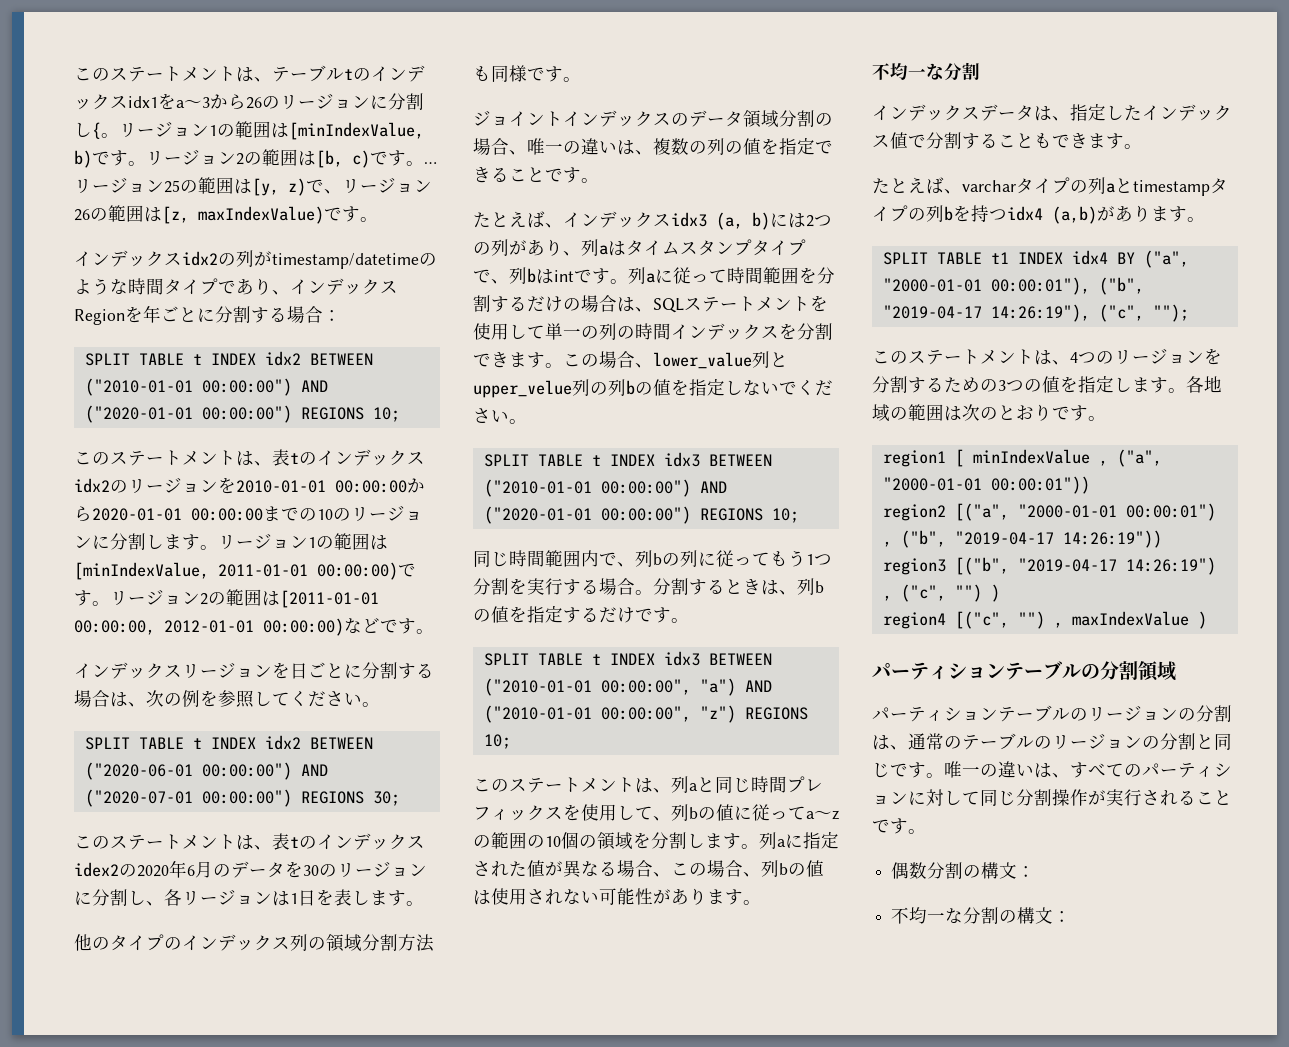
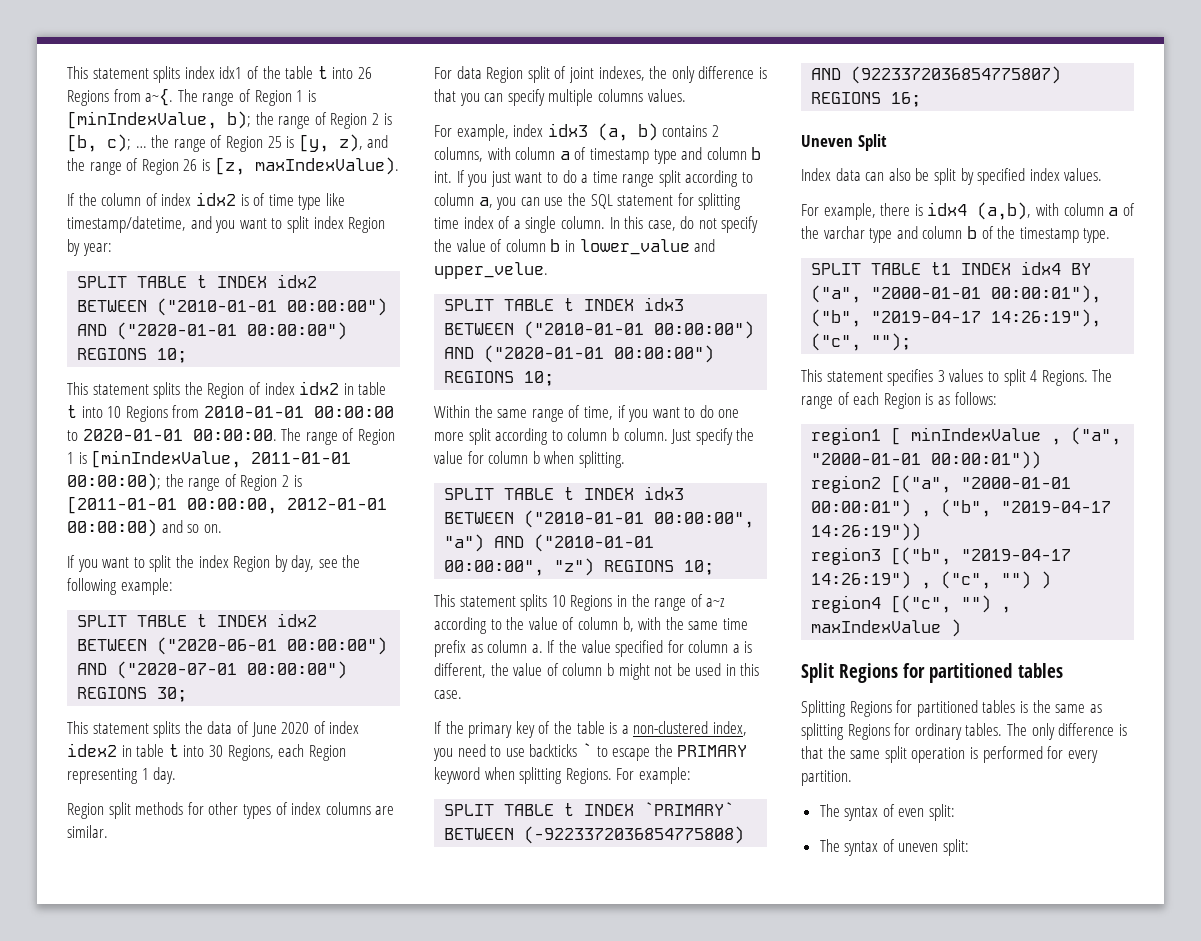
- このステートメントは、テーブルtのインデックスidx1をa〜3から26のリージョンに分割し{。リージョン1の範囲は[minIndexValue, b)です。リージョン2の範囲は[b, c)です。…リージョン25の範囲は[y, z)で、リージョン26の範囲は[z, maxIndexValue)です。
- インデックスidx2の列がtimestamp/datetimeのような時間タイプであり、インデックスRegionを年ごとに分割する場合：
+ This statement splits index idx1 of the table t into 26 Regions from a~{. The range of Region 1 is [minIndexValue, b); the range of Region 2 is [b, c); … the range of Region 25 is [y, z), and the range of Region 26 is [z, maxIndexValue).
+ If the column of index idx2 is of time type like timestamp/datetime, and you want to split index Region by year:
- このステートメントは、表tのインデックスidx2のリージョンを2010-01-01 00:00:00から2020-01-01 00:00:00までの10のリージョンに分割します。リージョン1の範囲は[minIndexValue, 2011-01-01 00:00:00)です。リージョン2の範囲は[2011-01-01 00:00:00, 2012-01-01 00:00:00)などです。
- インデックスリージョンを日ごとに分割する場合は、次の例を参照してください。
+ This statement splits the Region of index idx2 in table t into 10 Regions from 2010-01-01 00:00:00 to 2020-01-01 00:00:00. The range of Region 1 is [minIndexValue, 2011-01-01 00:00:00); the range of Region 2 is [2011-01-01 00:00:00, 2012-01-01 00:00:00) and so on.
+ If you want to split the index Region by day, see the following example:
- このステートメントは、表tのインデックスidex2の2020年6月のデータを30のリージョンに分割し、各リージョンは1日を表します。
- 他のタイプのインデックス列の領域分割方法も同様です。
- ジョイントインデックスのデータ領域分割の場合、唯一の違いは、複数の列の値を指定できることです。
- たとえば、インデックスidx3 (a, b)には2つの列があり、列aはタイムスタンプタイプで、列bはintです。列aに従って時間範囲を分割するだけの場合は、SQLステートメントを使用して単一の列の時間インデックスを分割できます。この場合、lower_value列とupper_velue列の列bの値を指定しないでください。
+ This statement splits the data of June 2020 of index idex2 in table t into 30 Regions, each Region representing 1 day.
+ Region split methods for other types of index columns are similar.
+ For data Region split of joint indexes, the only difference is that you can specify multiple columns values.
+ For example, index idx3 (a, b) contains 2 columns, with column a of timestamp type and column b int. If you just want to do a time range split according to column a, you can use the SQL statement for splitting time index of a single column. In this case, do not specify the value of column b in lower_value and upper_velue.
- 同じ時間範囲内で、列bの列に従ってもう1つ分割を実行する場合。分割するときは、列bの値を指定するだけです。
+ Within the same range of time, if you want to do one more split according to column b column. Just specify the value for column b when splitting.
- このステートメントは、列aと同じ時間プレフィックスを使用して、列bの値に従ってa〜zの範囲の10個の領域を分割します。列aに指定された値が異なる場合、この場合、列bの値は使用されない可能性があります。
- 不均一な分割
- インデックスデータは、指定したインデックス値で分割することもできます。
- たとえば、varcharタイプの列aとtimestampタイプの列bを持つidx4 (a,b)があります。
+ This statement splits 10 Regions in the range of a~z according to the value of column b, with the same time prefix as column a. If the value specified for column a is different, the value of column b might not be used in this case.
+ If the primary key of the table is a non-clustered index, you need to use backticks ` to escape the PRIMARY keyword when splitting Regions. For example:
+ SPLIT TABLE t INDEX `PRIMARY` BETWEEN (-9223372036854775808) AND (9223372036854775807) REGIONS 16;
+ Uneven Split
+ Index data can also be split by specified index values.
+ For example, there is idx4 (a,b), with column a of the varchar type and column b of the timestamp type.
- このステートメントは、4つのリージョンを分割するための3つの値を指定します。各地域の範囲は次のとおりです。
+ This statement specifies 3 values to split 4 Regions. The range of each Region is as follows:
- パーティションテーブルの分割領域
- パーティションテーブルのリージョンの分割は、通常のテーブルのリージョンの分割と同じです。唯一の違いは、すべてのパーティションに対して同じ分割操作が実行されることです。
- 偶数分割の構文：
- 不均一な分割の構文：
+ Split Regions for partitioned tables
+ Splitting Regions for partitioned tables is the same as splitting Regions for ordinary tables. The only difference is that the same split operation is performed for every partition.
+ The syntax of even split:
+ The syntax of uneven split:

